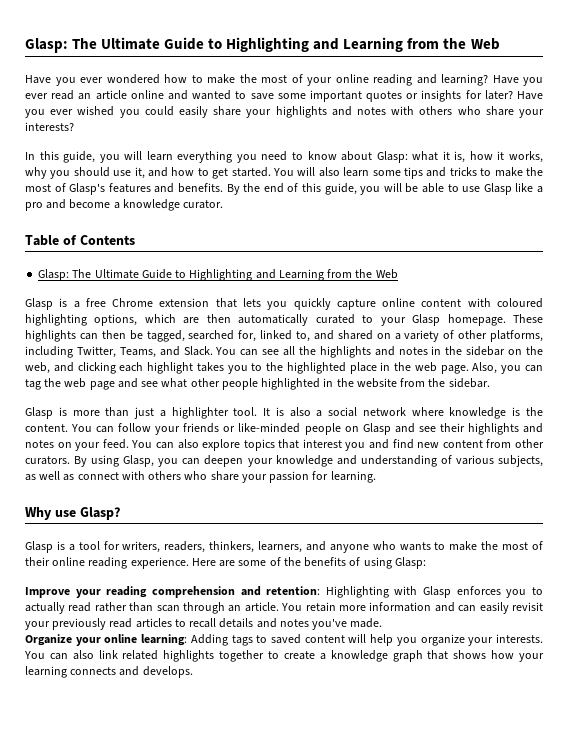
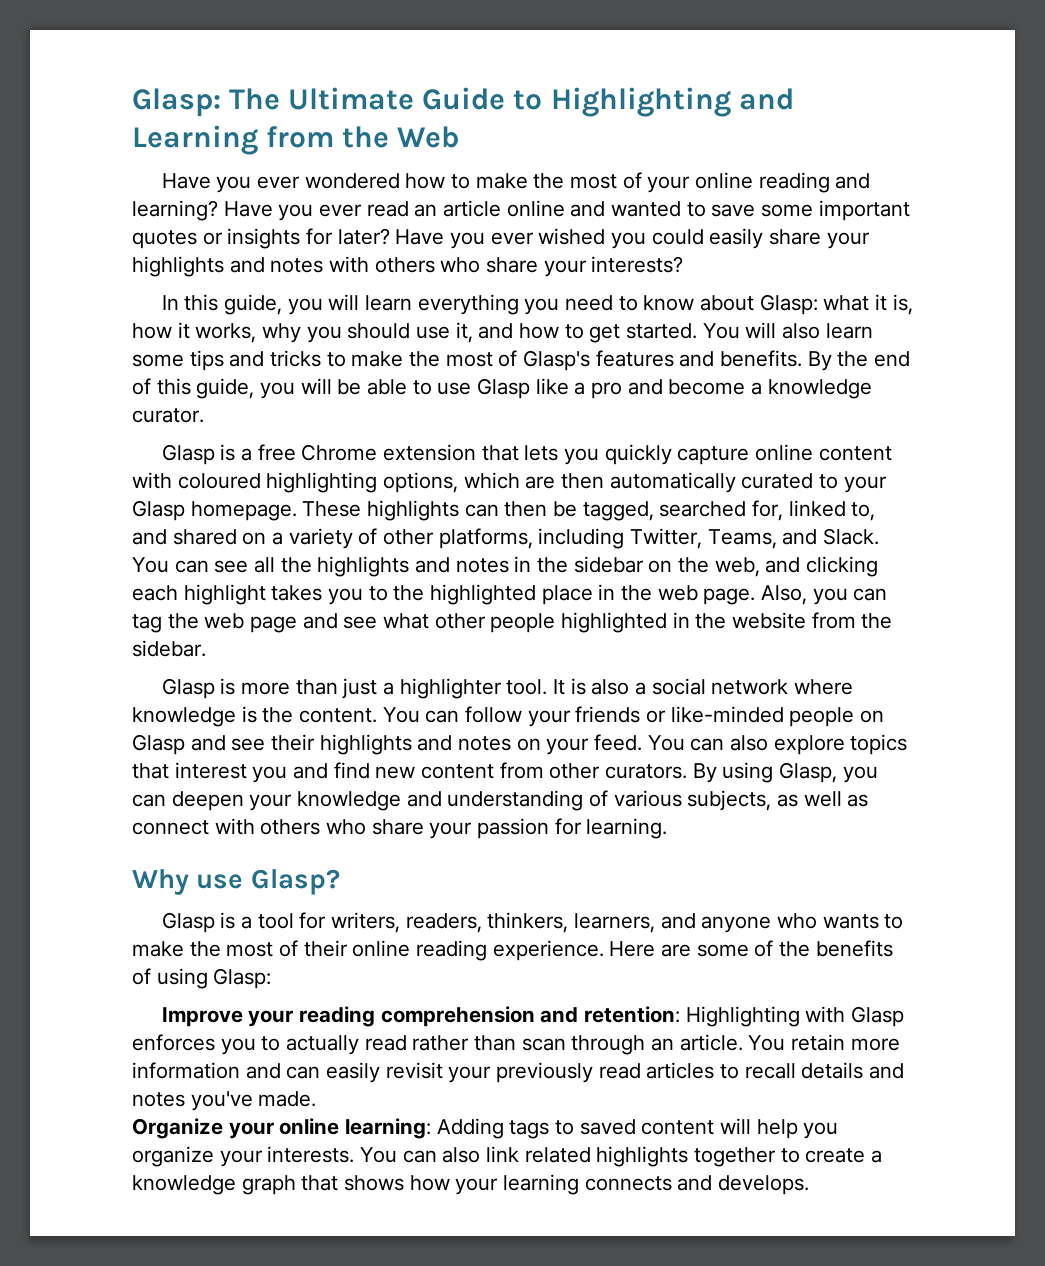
- Table of Contents
- Glasp: The Ultimate Guide to Highlighting and Learning from the Web

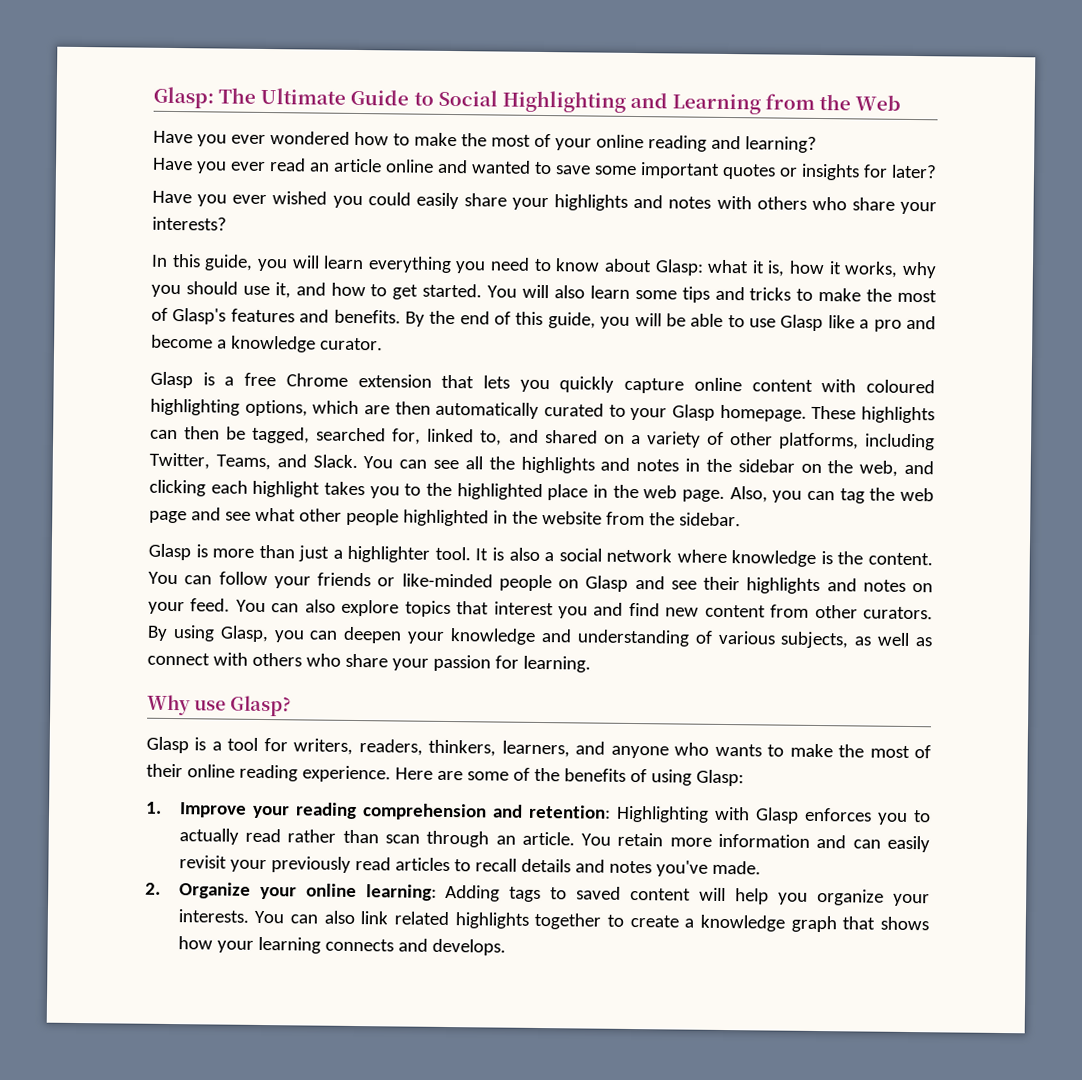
- Glasp: The Ultimate Guide to Highlighting and Learning from the Web
+ Glasp: The Ultimate Guide to Social Highlighting and Learning from the Web
- Have you ever wondered how to make the most of your online reading and learning? Have you ever read an article online and wanted to save some important quotes or insights for later? Have you ever wished you could easily share your highlights and notes with others who share your interests?
+ Have you ever wondered how to make the most of your online reading and learning?
+ Have you ever read an article online and wanted to save some important quotes or insights for later?
+ Have you ever wished you could easily share your highlights and notes with others who share your interests?
- Improve your reading comprehension and retention: Highlighting with Glasp enforces you to actually read rather than scan through an article.
+ 1. Improve your reading comprehension and retention: Highlighting with Glasp enforces you to actually read rather than scan through an article.
- Organize your online learning: Adding tags to saved content will help you organize your interests.
+ 2. Organize your online learning: Adding tags to saved content will help you organize your interests.

